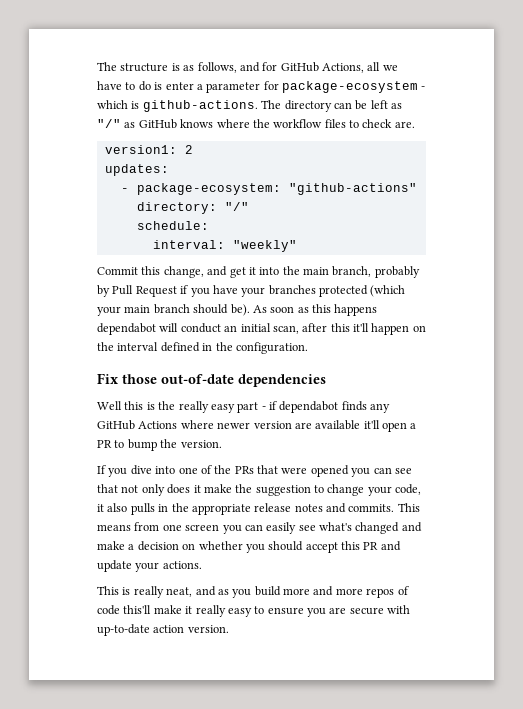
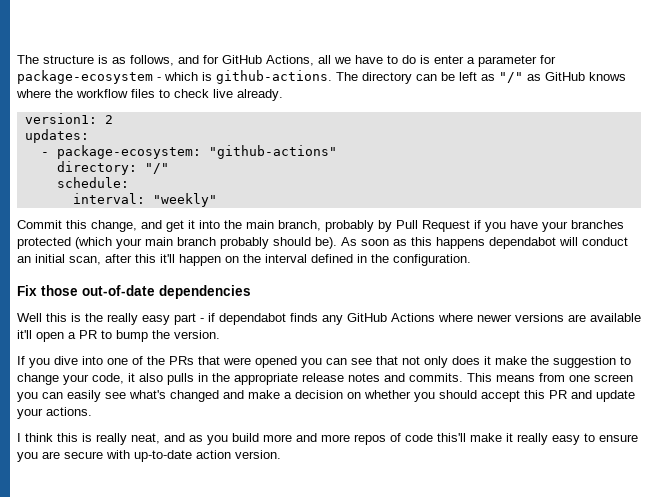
- The directory can be left as "/" as GitHub knows where the workflow files to check are.
+ The directory can be left as "/" as GitHub knows where the workflow files to check live already.
- Commit this change, and get it into the main branch, probably by Pull Request if you have your branches protected (which your main branch should be).
+ Commit this change, and get it into the main branch, probably by Pull Request if you have your branches protected (which your main branch probably should be).
- Well this is the really easy part - if dependabot finds any GitHub Actions where newer version are available it'll open a PR to bump the version.
+ Well this is the really easy part - if dependabot finds any GitHub Actions where newer versions are available it'll open a PR to bump the version.
- This is really neat, and as you build more and more repos of code this'll make it really easy to ensure you are secure with up-to-date action version.
+ I think this is really neat, and as you build more and more repos of code this'll make it really easy to ensure you are secure with up-to-date action version.

